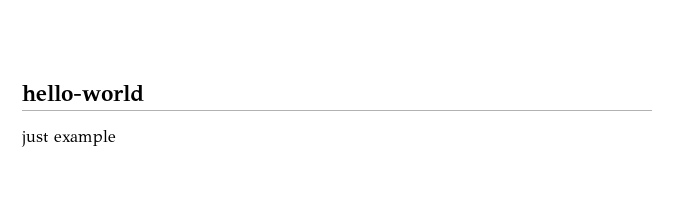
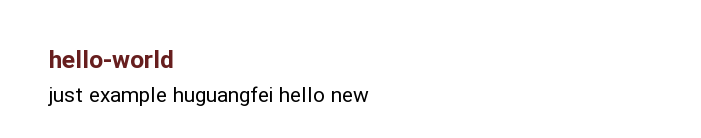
- just example
+ just example huguangfei hello new

